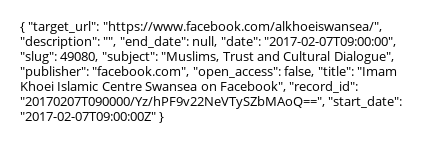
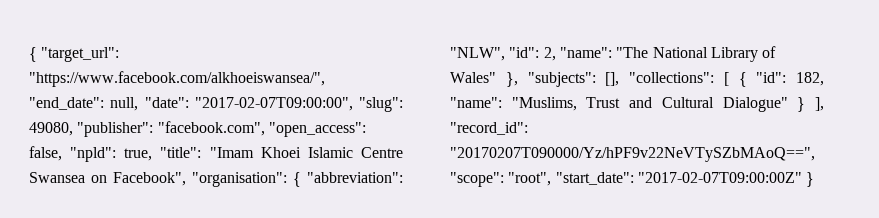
- { "target_url": "https://www.facebook.com/alkhoeiswansea/", "description": "", "end_date": null, "date": "2017-02-07T09:00:00", "slug": 49080, "subject": "Muslims, Trust and Cultural Dialogue", "publisher": "facebook.com", "open_access": false, "title": "Imam Khoei Islamic Centre Swansea on Facebook", "record_id": "20170207T090000/Yz/hPF9v22NeVTySZbMAoQ==", "start_date": "2017-02-07T09:00:00Z" }
+ { "target_url": "https://www.facebook.com/alkhoeiswansea/", "end_date": null, "date": "2017-02-07T09:00:00", "slug": 49080, "publisher": "facebook.com", "open_access": false, "npld": true, "title": "Imam Khoei Islamic Centre Swansea on Facebook", "organisation": { "abbreviation": "NLW", "id": 2, "name": "The National Library of Wales" }, "subjects": [], "collections": [ { "id": 182, "name": "Muslims, Trust and Cultural Dialogue" } ], "record_id": "20170207T090000/Yz/hPF9v22NeVTySZbMAoQ==", "scope": "root", "start_date": "2017-02-07T09:00:00Z" }

